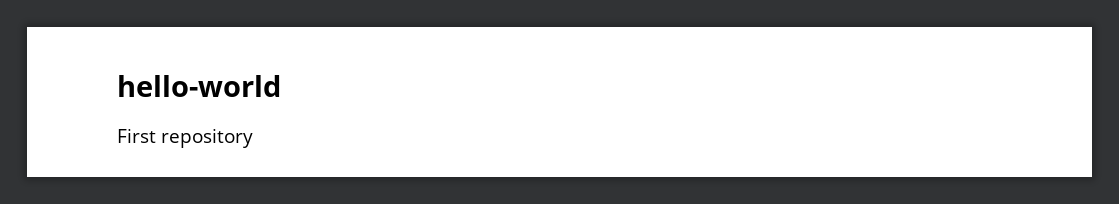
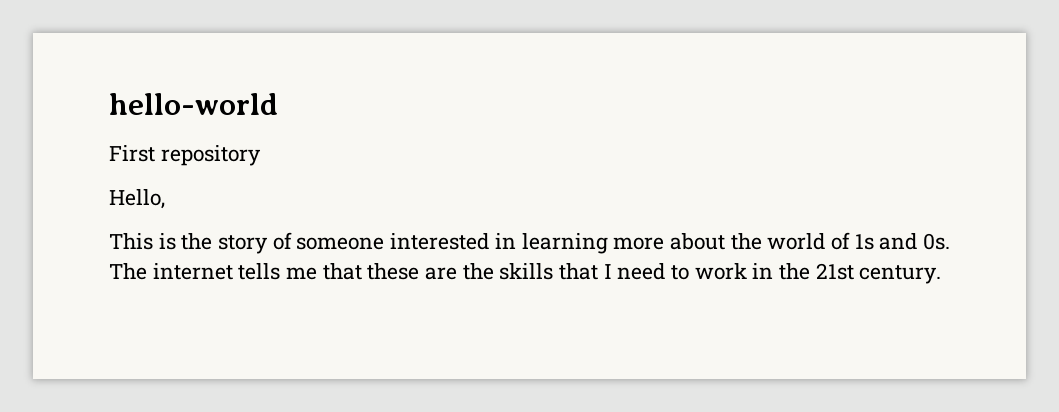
+ Hello,
+ This is the story of someone interested in learning more about the world of 1s and 0s. The internet tells me that these are the skills that I need to work in the 21st century.

